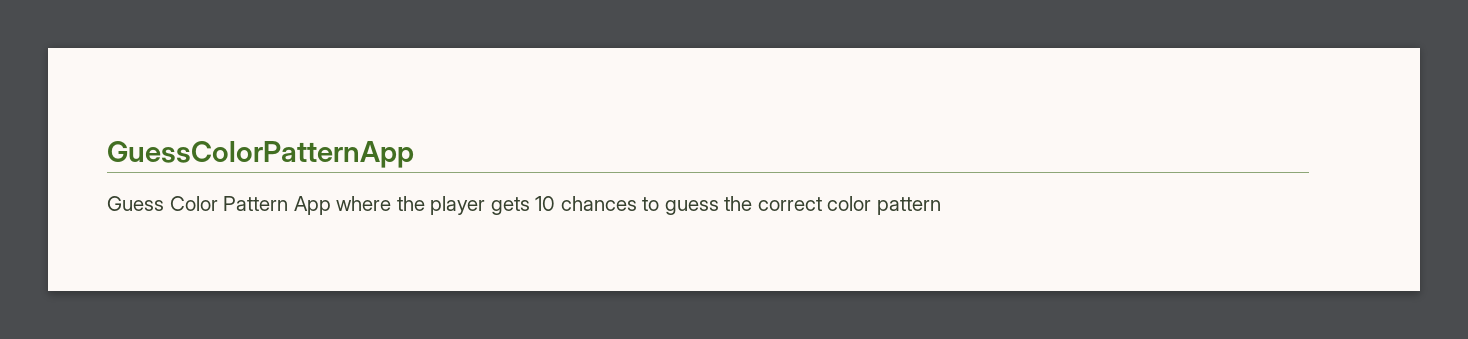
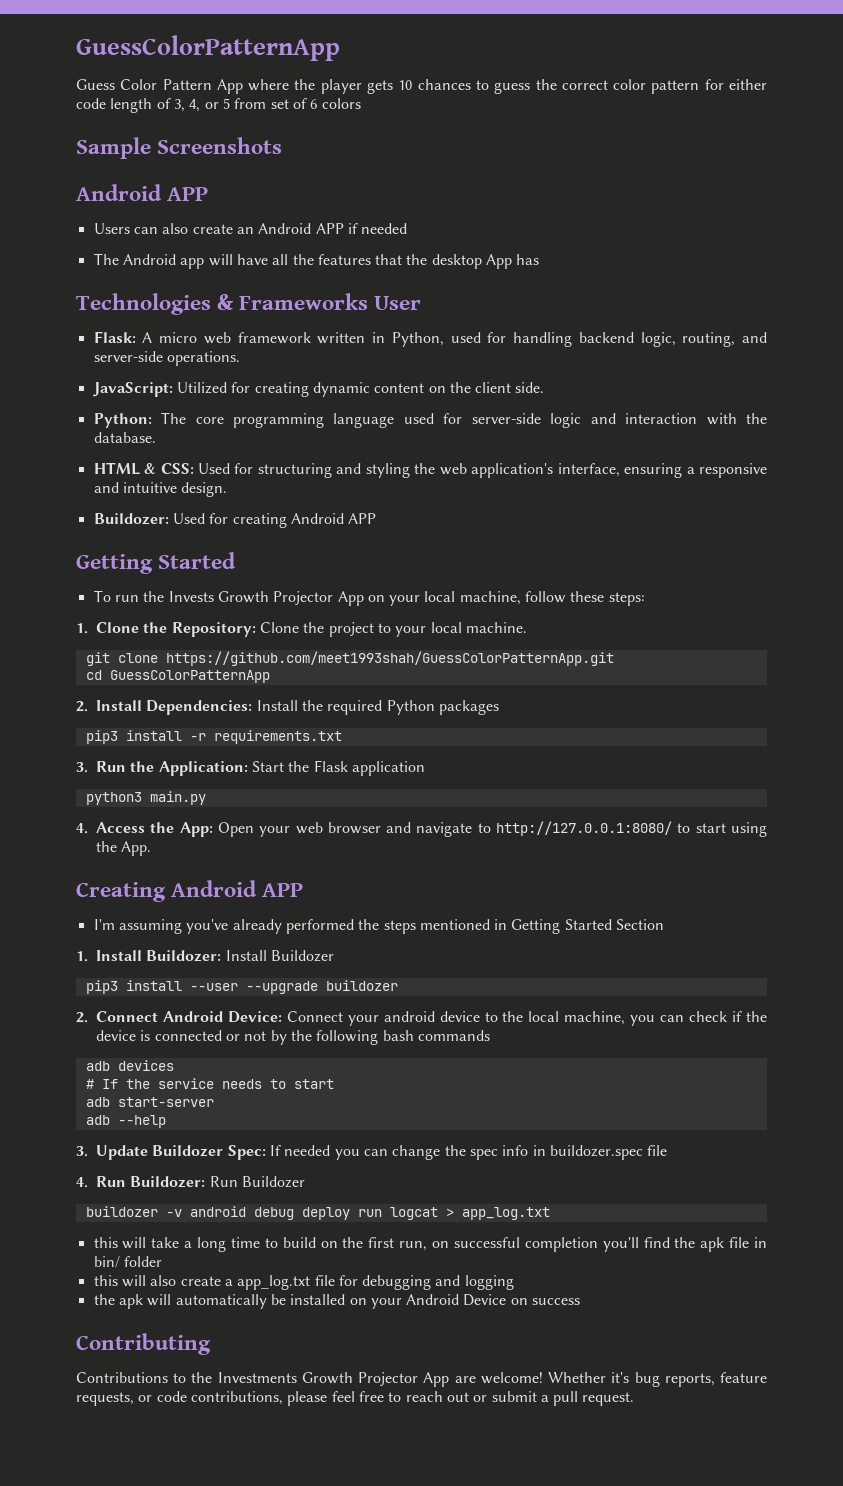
- Guess Color Pattern App where the player gets 10 chances to guess the correct color pattern
+ Guess Color Pattern App where the player gets 10 chances to guess the correct color pattern for either code length of 3, 4, or 5 from set of 6 colors
+ Sample Screenshots
+ Android APP
+ Users can also create an Android APP if needed
+ The Android app will have all the features that the desktop App has
+ Technologies & Frameworks User
+ Flask: A micro web framework written in Python, used for handling backend logic, routing, and server-side operations.
+ JavaScript: Utilized for creating dynamic content on the client side.
+ Python: The core programming language used for server-side logic and interaction with the database.
+ HTML & CSS: Used for structuring and styling the web application's interface, ensuring a responsive and intuitive design.
+ Buildozer: Used for creating Android APP
+ Getting Started
+ To run the Invests Growth Projector App on your local machine, follow these steps:
+ 1. Clone the Repository: Clone the project to your local machine.
+ git clone https://github.com/meet1993shah/GuessColorPatternApp.git
+ cd GuessColorPatternApp
+ 2. Install Dependencies: Install the required Python packages
+ pip3 install -r requirements.txt
+ 3. Run the Application: Start the Flask application
+ python3 main.py
+ 4. Access the App: Open your web browser and navigate to http://127.0.0.1:8080/ to start using the App.
+ Creating Android APP
+ I'm assuming you've already performed the steps mentioned in Getting Started Section
+ 1. Install Buildozer: Install Buildozer
+ pip3 install --user --upgrade buildozer
+ 2. Connect Android Device: Connect your android device to the local machine, you can check if the device is connected or not by the following bash commands
+ adb devices
+ # If the service needs to start
+ adb start-server
+ adb --help
+ 3. Update Buildozer Spec: If needed you can change the spec info in buildozer.spec file
+ 4. Run Buildozer: Run Buildozer
+ buildozer -v android debug deploy run logcat > app_log.txt
+ this will take a long time to build on the first run, on successful completion you'll find the apk file in bin/ folder
+ this will also create a app_log.txt file for debugging and logging
+ the apk will automatically be installed on your Android Device on success
+ Contributing
+ Contributions to the Investments Growth Projector App are welcome! Whether it's bug reports, feature requests, or code contributions, please feel free to reach out or submit a pull request.

